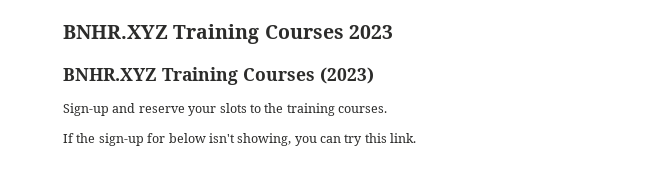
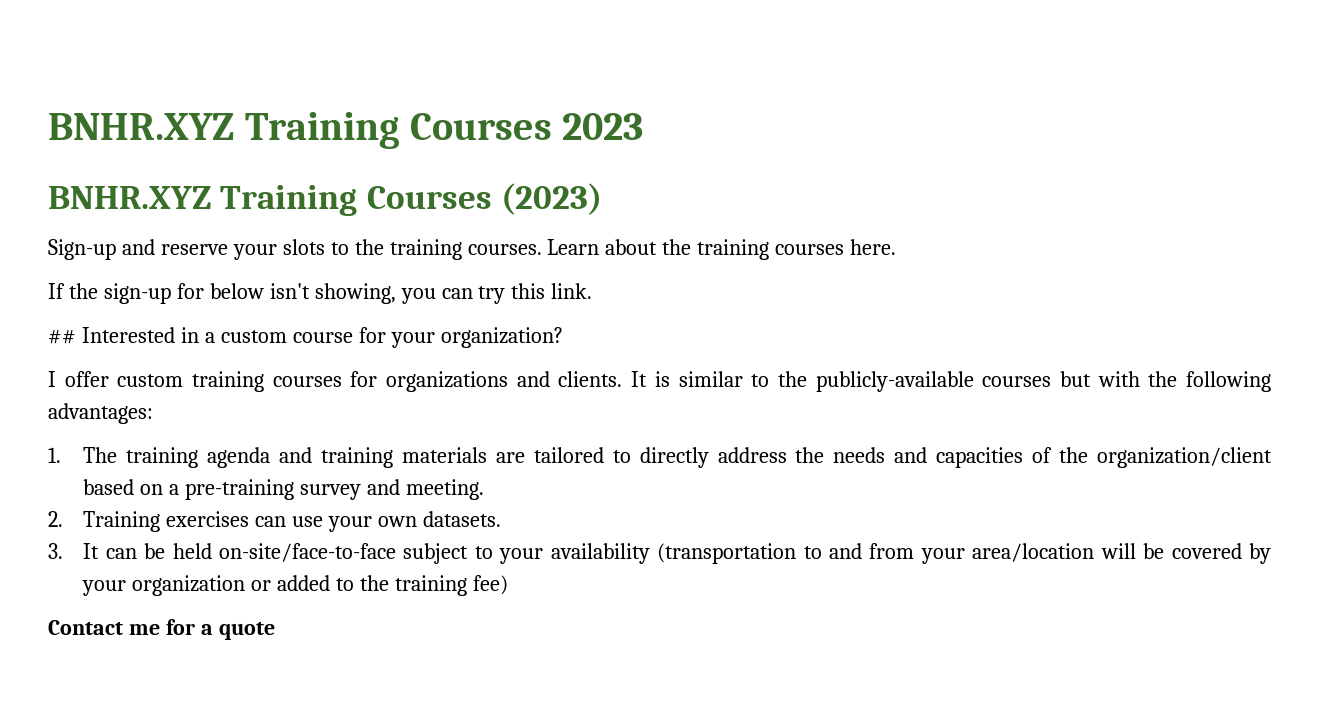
+ Learn about the training courses here.
+ ## Interested in a custom course for your organization?
+ I offer custom training courses for organizations and clients. It is similar to the publicly-available courses but with the following advantages:
+ 1. The training agenda and training materials are tailored to directly address the needs and capacities of the organization/client based on a pre-training survey and meeting.
+ 2. Training exercises can use your own datasets.
+ 3. It can be held on-site/face-to-face subject to your availability (transportation to and from your area/location will be covered by your organization or added to the training fee)
+ Contact me for a quote

